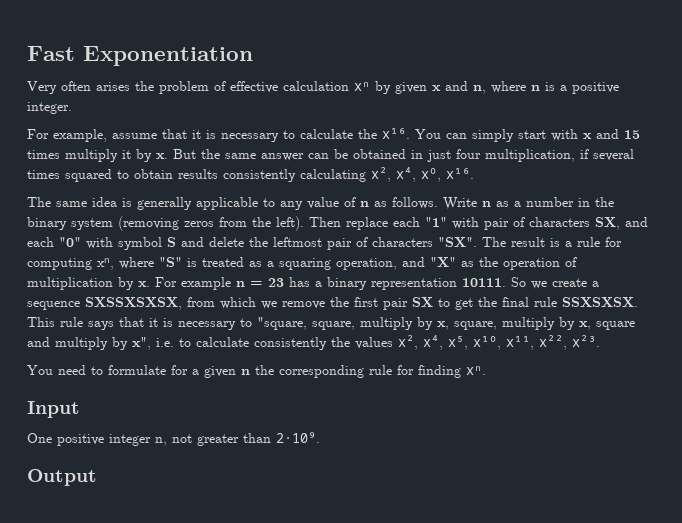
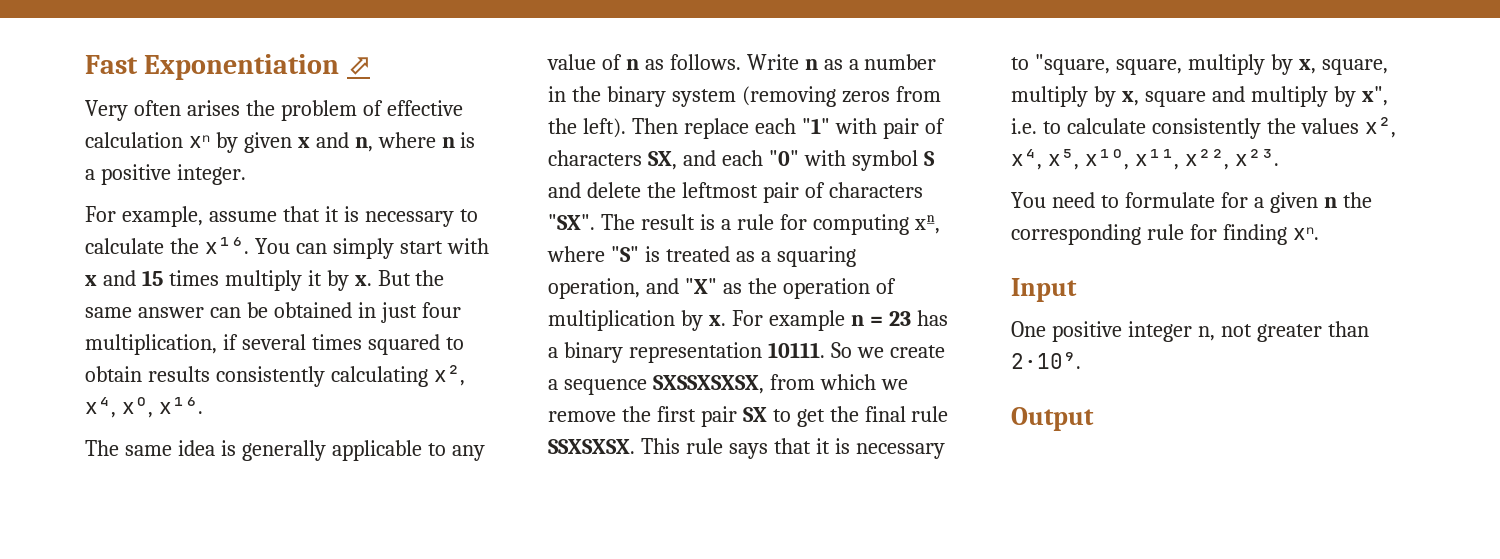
- Fast Exponentiation
+ Fast Exponentiation ⬀

